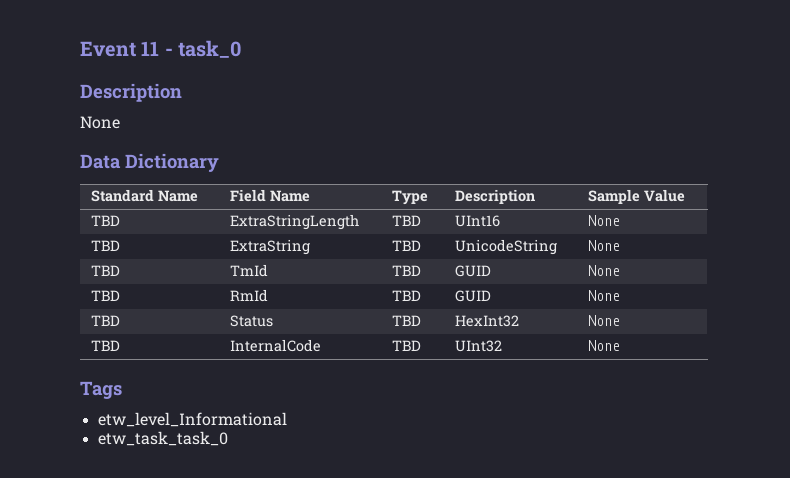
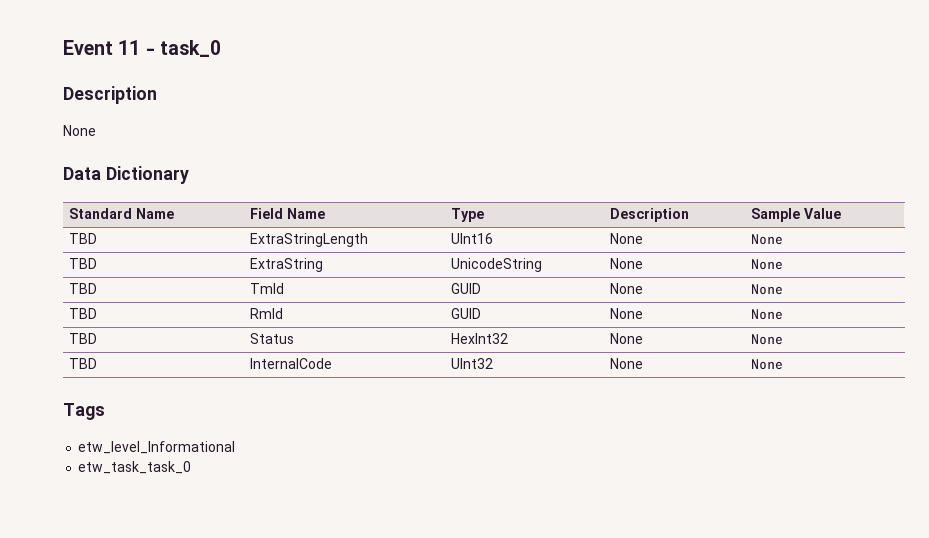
- TBD | ExtraStringLength | TBD | UInt16 | None
+ TBD | ExtraStringLength | UInt16 | None | None
- TBD | ExtraString | TBD | UnicodeString | None
+ TBD | ExtraString | UnicodeString | None | None
- TBD | TmId | TBD | GUID | None
+ TBD | TmId | GUID | None | None
- TBD | RmId | TBD | GUID | None
+ TBD | RmId | GUID | None | None
- TBD | Status | TBD | HexInt32 | None
+ TBD | Status | HexInt32 | None | None
- TBD | InternalCode | TBD | UInt32 | None
+ TBD | InternalCode | UInt32 | None | None

